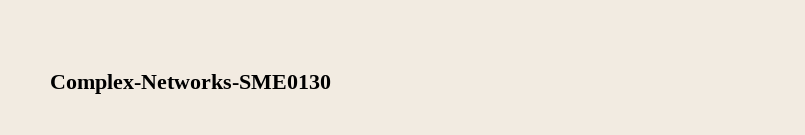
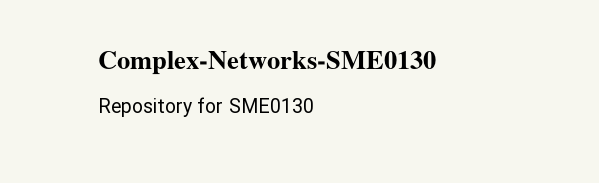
+ Repository for SME0130

